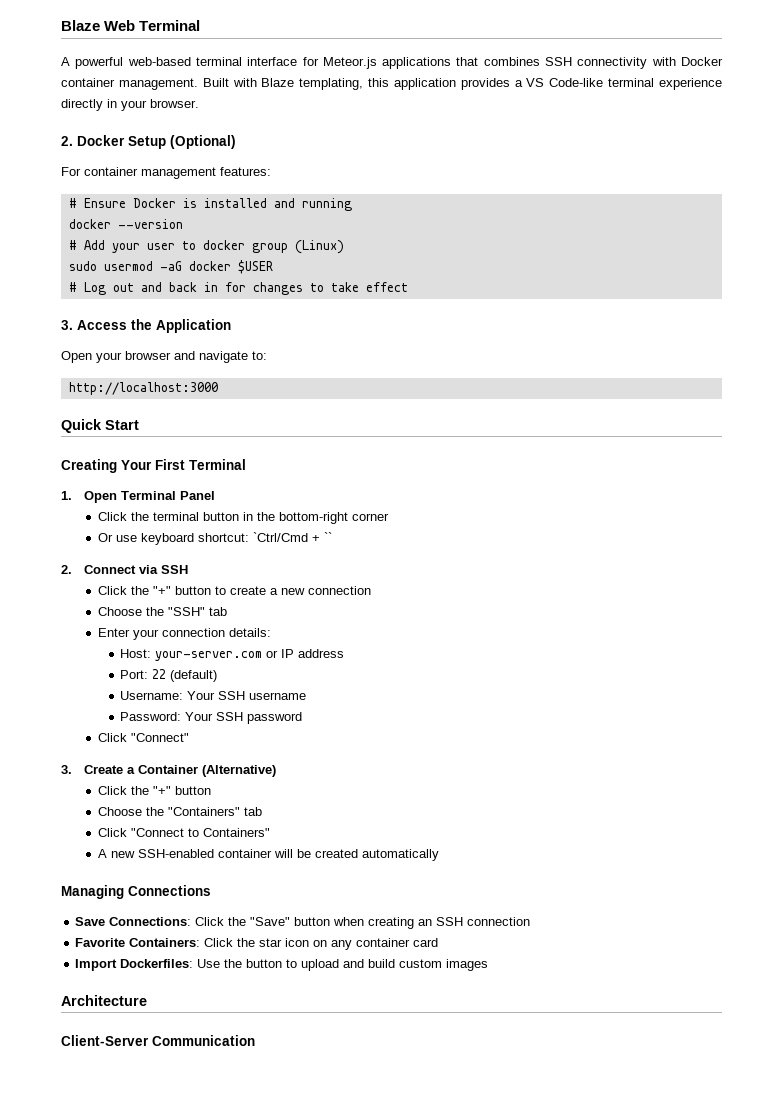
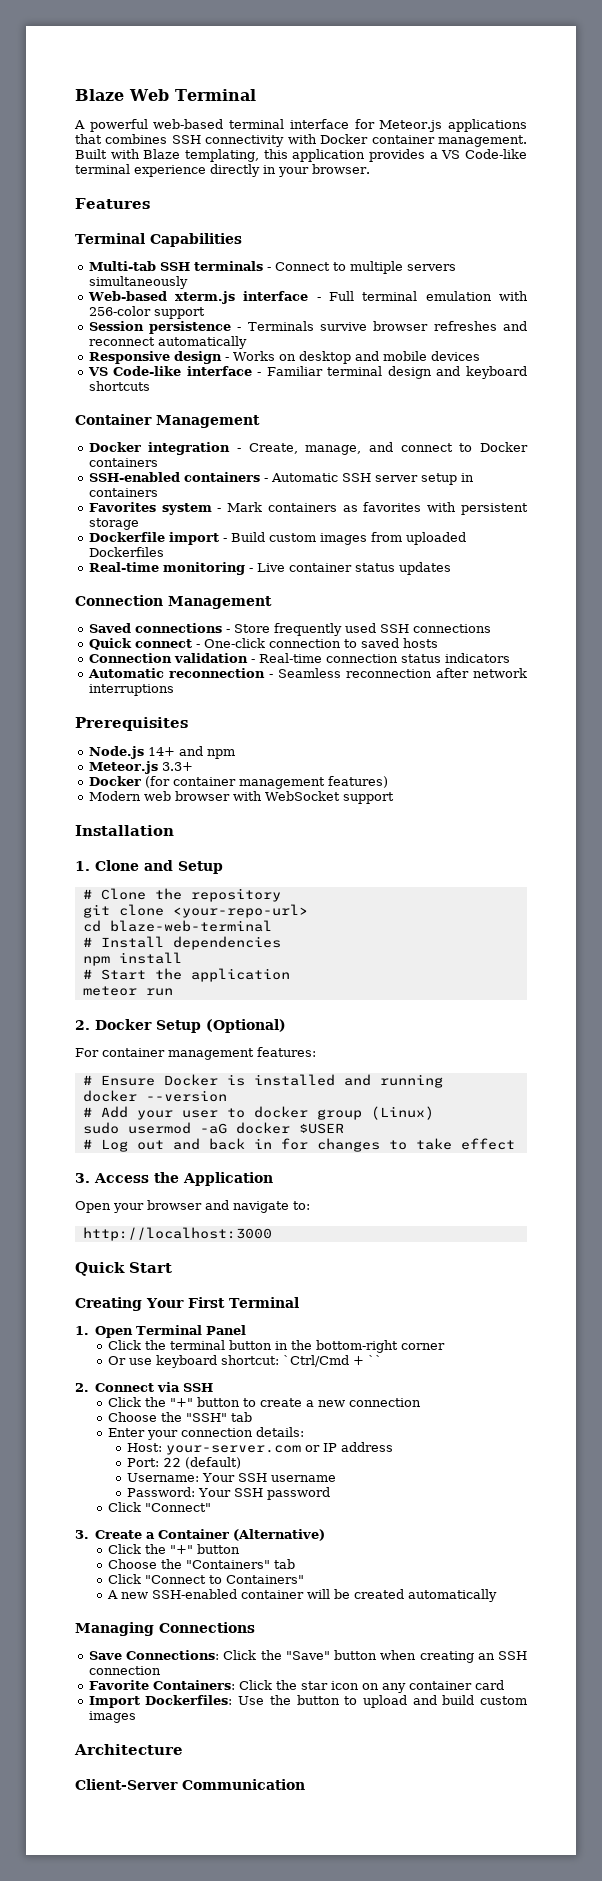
+ Features
+ Terminal Capabilities
+ Multi-tab SSH terminals - Connect to multiple servers simultaneously
+ Web-based xterm.js interface - Full terminal emulation with 256-color support
+ Session persistence - Terminals survive browser refreshes and reconnect automatically
+ Responsive design - Works on desktop and mobile devices
+ VS Code-like interface - Familiar terminal design and keyboard shortcuts
+ Container Management
+ Docker integration - Create, manage, and connect to Docker containers
+ SSH-enabled containers - Automatic SSH server setup in containers
+ Favorites system - Mark containers as favorites with persistent storage
+ Dockerfile import - Build custom images from uploaded Dockerfiles
+ Real-time monitoring - Live container status updates
+ Connection Management
+ Saved connections - Store frequently used SSH connections
+ Quick connect - One-click connection to saved hosts
+ Connection validation - Real-time connection status indicators
+ Automatic reconnection - Seamless reconnection after network interruptions
+ Prerequisites
+ Node.js 14+ and npm
+ Meteor.js 3.3+
+ Docker (for container management features)
+ Modern web browser with WebSocket support
+ Installation
+ 1. Clone and Setup
+ # Clone the repository
+ git clone <your-repo-url>
+ cd blaze-web-terminal
+ # Install dependencies
+ npm install
+ # Start the application
+ meteor run

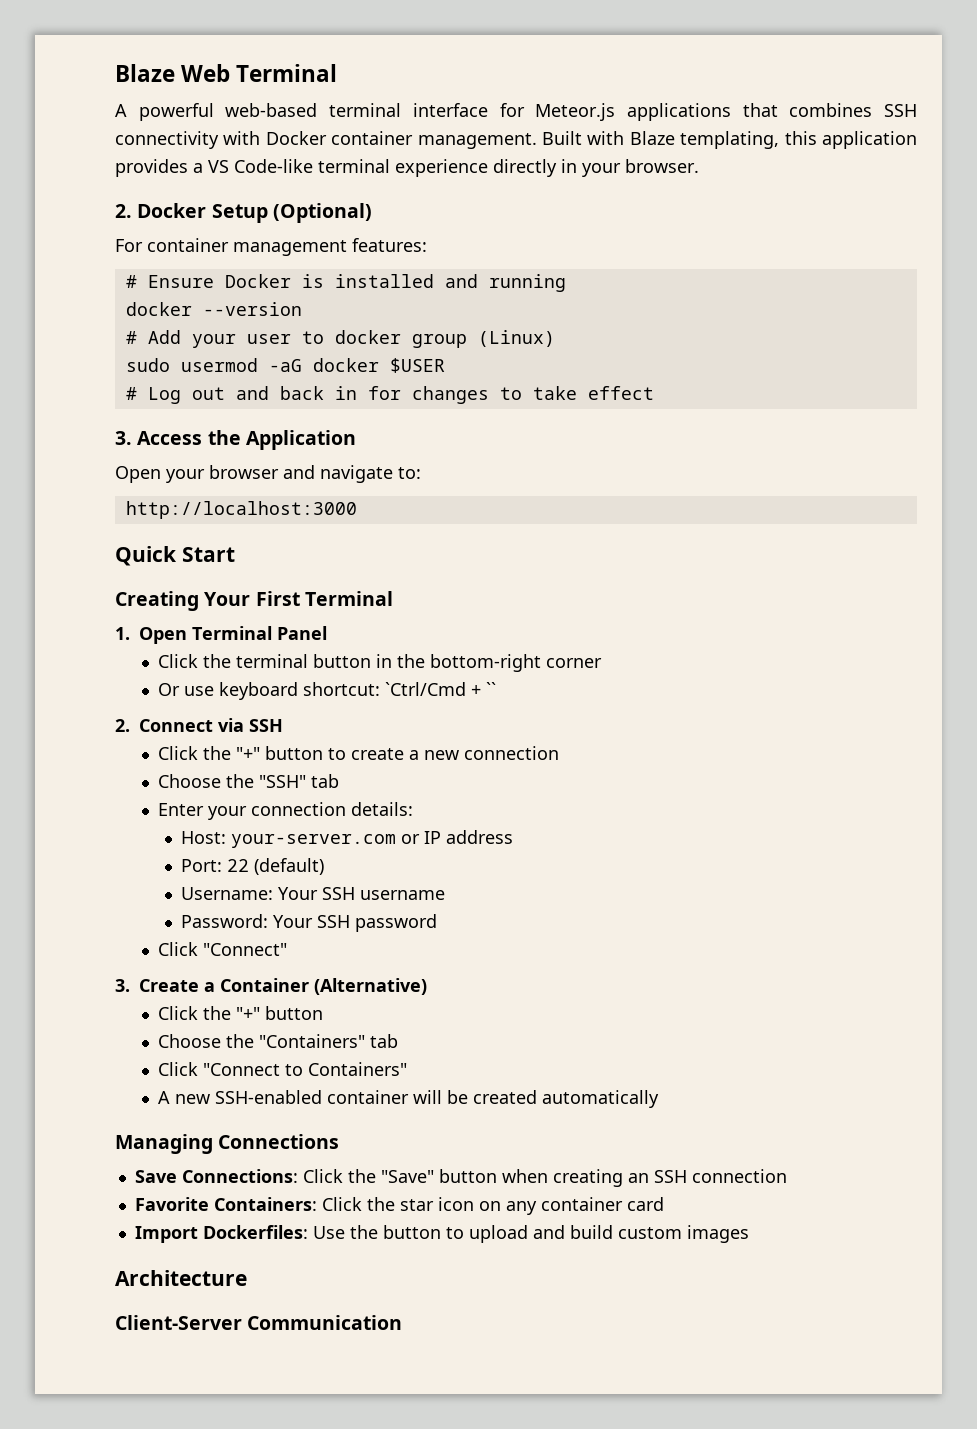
- Features
- Terminal Capabilities
- Multi-tab SSH terminals - Connect to multiple servers simultaneously
- Web-based xterm.js interface - Full terminal emulation with 256-color support
- Session persistence - Terminals survive browser refreshes and reconnect automatically
- Responsive design - Works on desktop and mobile devices
- VS Code-like interface - Familiar terminal design and keyboard shortcuts
- Container Management
- Docker integration - Create, manage, and connect to Docker containers
- SSH-enabled containers - Automatic SSH server setup in containers
- Favorites system - Mark containers as favorites with persistent storage
- Dockerfile import - Build custom images from uploaded Dockerfiles
- Real-time monitoring - Live container status updates
- Connection Management
- Saved connections - Store frequently used SSH connections
- Quick connect - One-click connection to saved hosts
- Connection validation - Real-time connection status indicators
- Automatic reconnection - Seamless reconnection after network interruptions
- Prerequisites
- Node.js 14+ and npm
- Meteor.js 3.3+
- Docker (for container management features)
- Modern web browser with WebSocket support
- Installation
- 1. Clone and Setup
- # Clone the repository
- git clone <your-repo-url>
- cd blaze-web-terminal
- # Install dependencies
- npm install
- # Start the application
- meteor run

